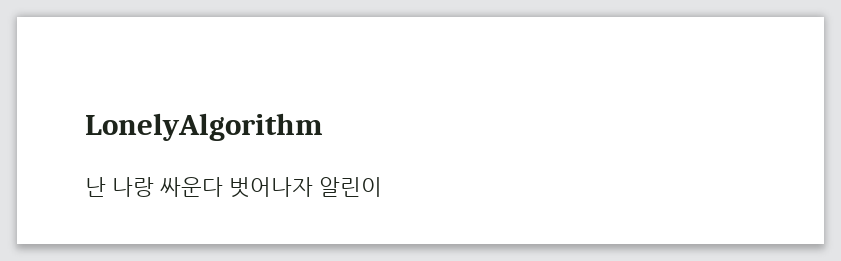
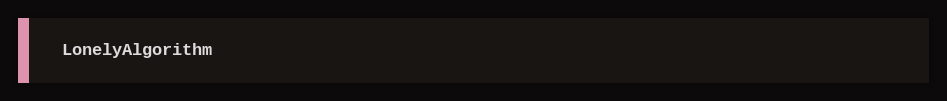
- 난 나랑 싸운다 벗어나자 알린이

